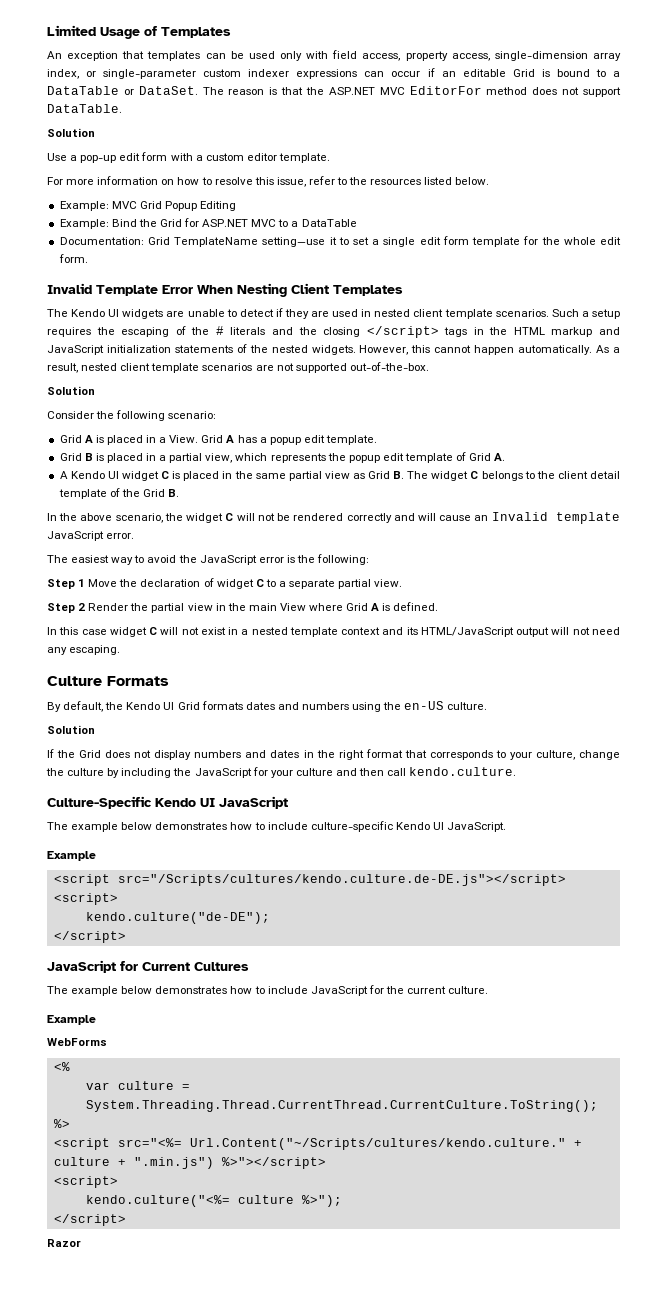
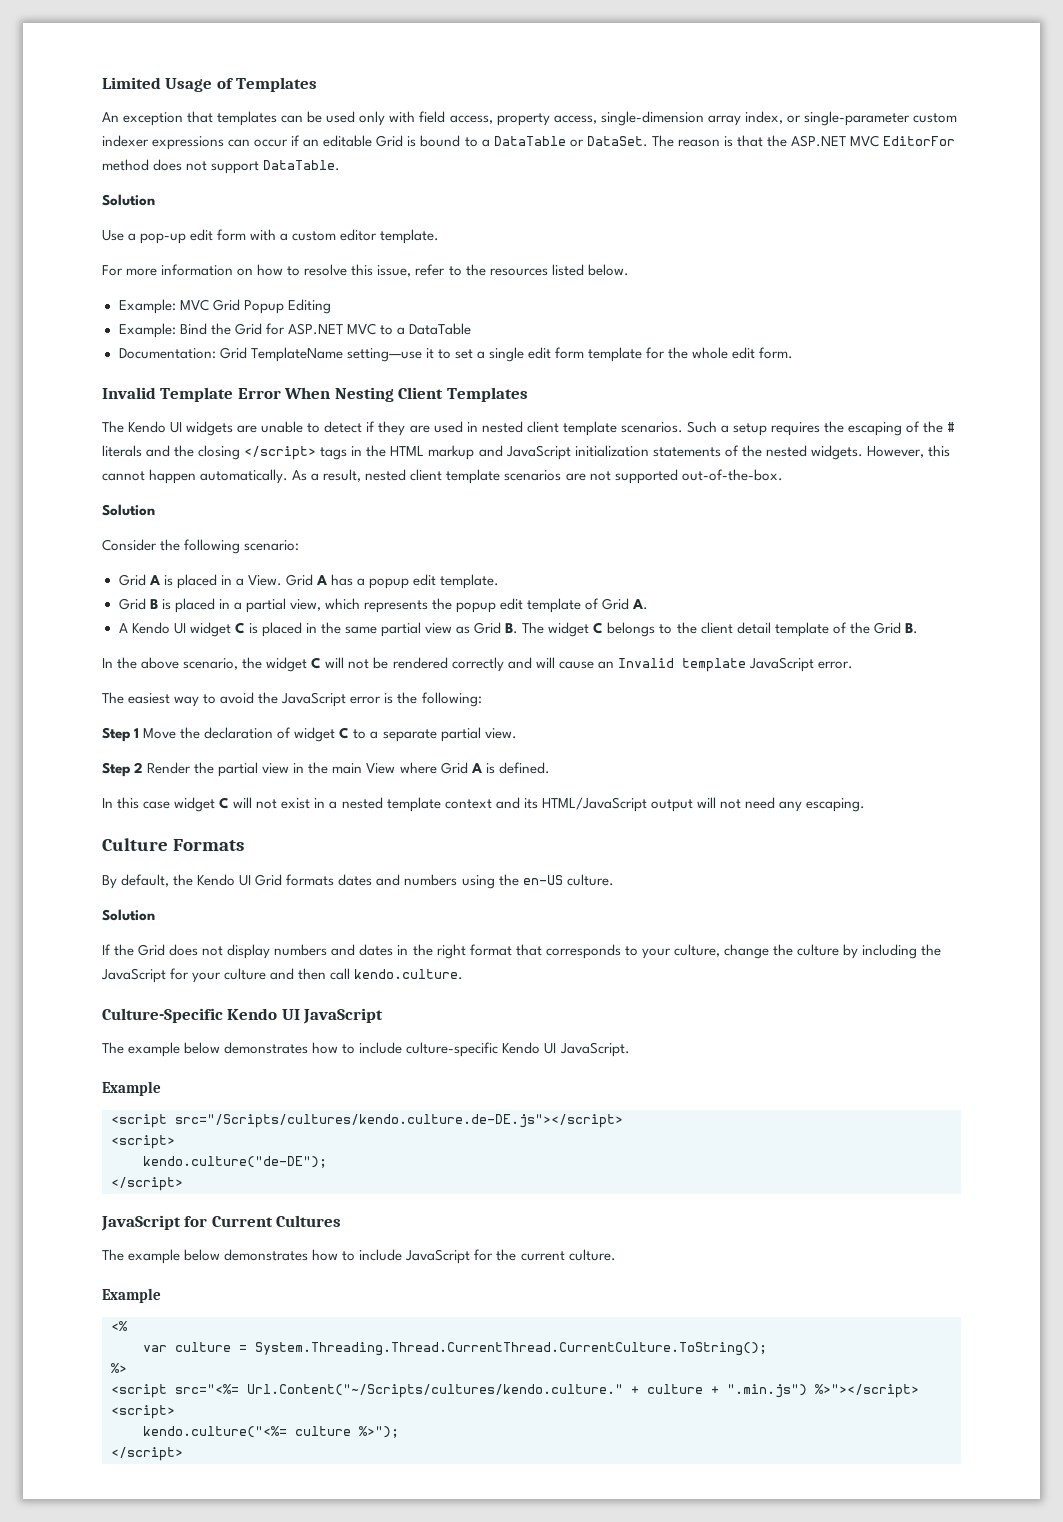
- WebForms
- Razor

